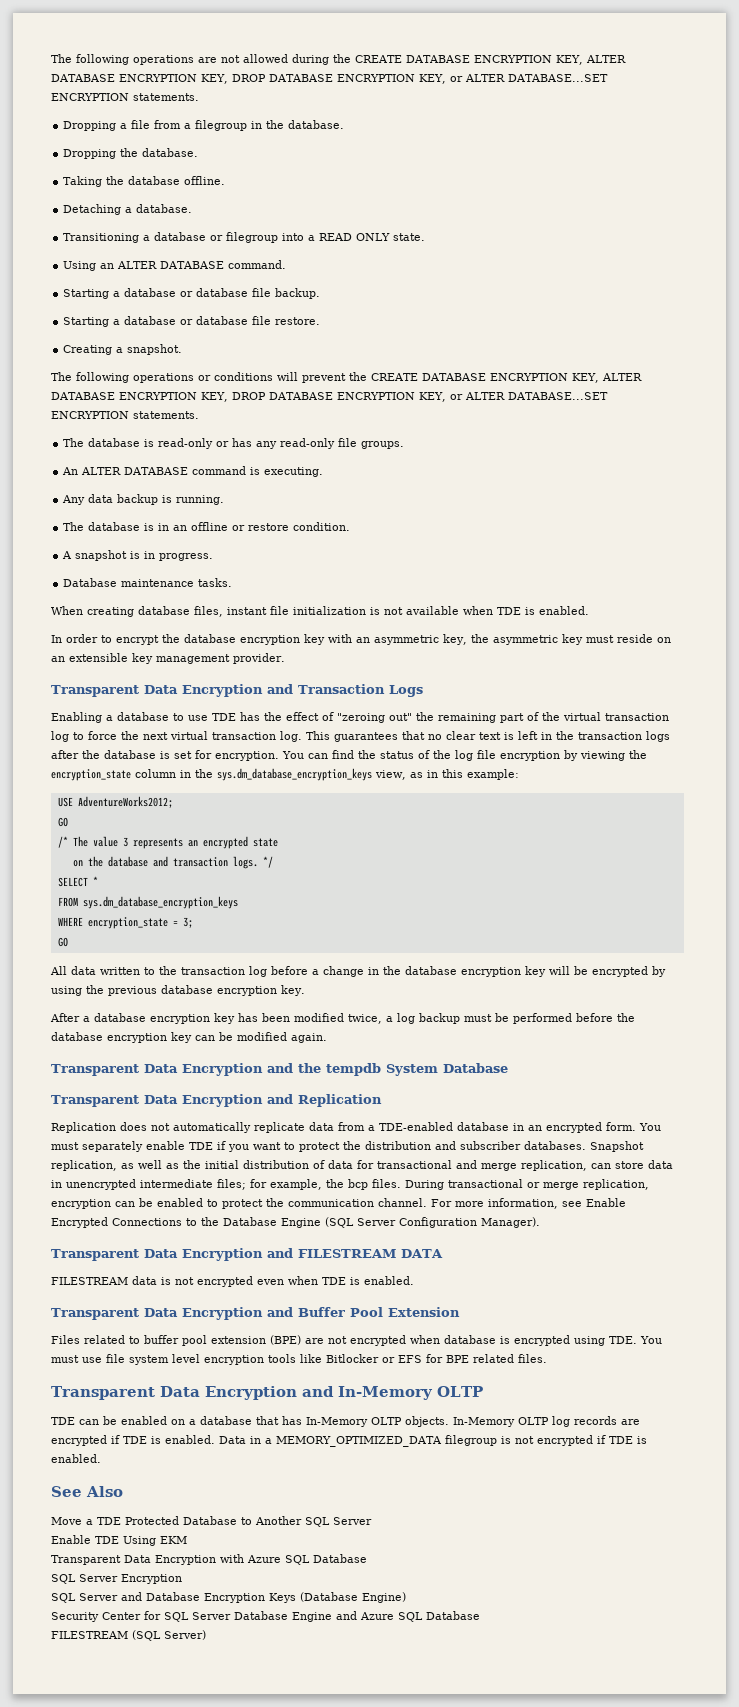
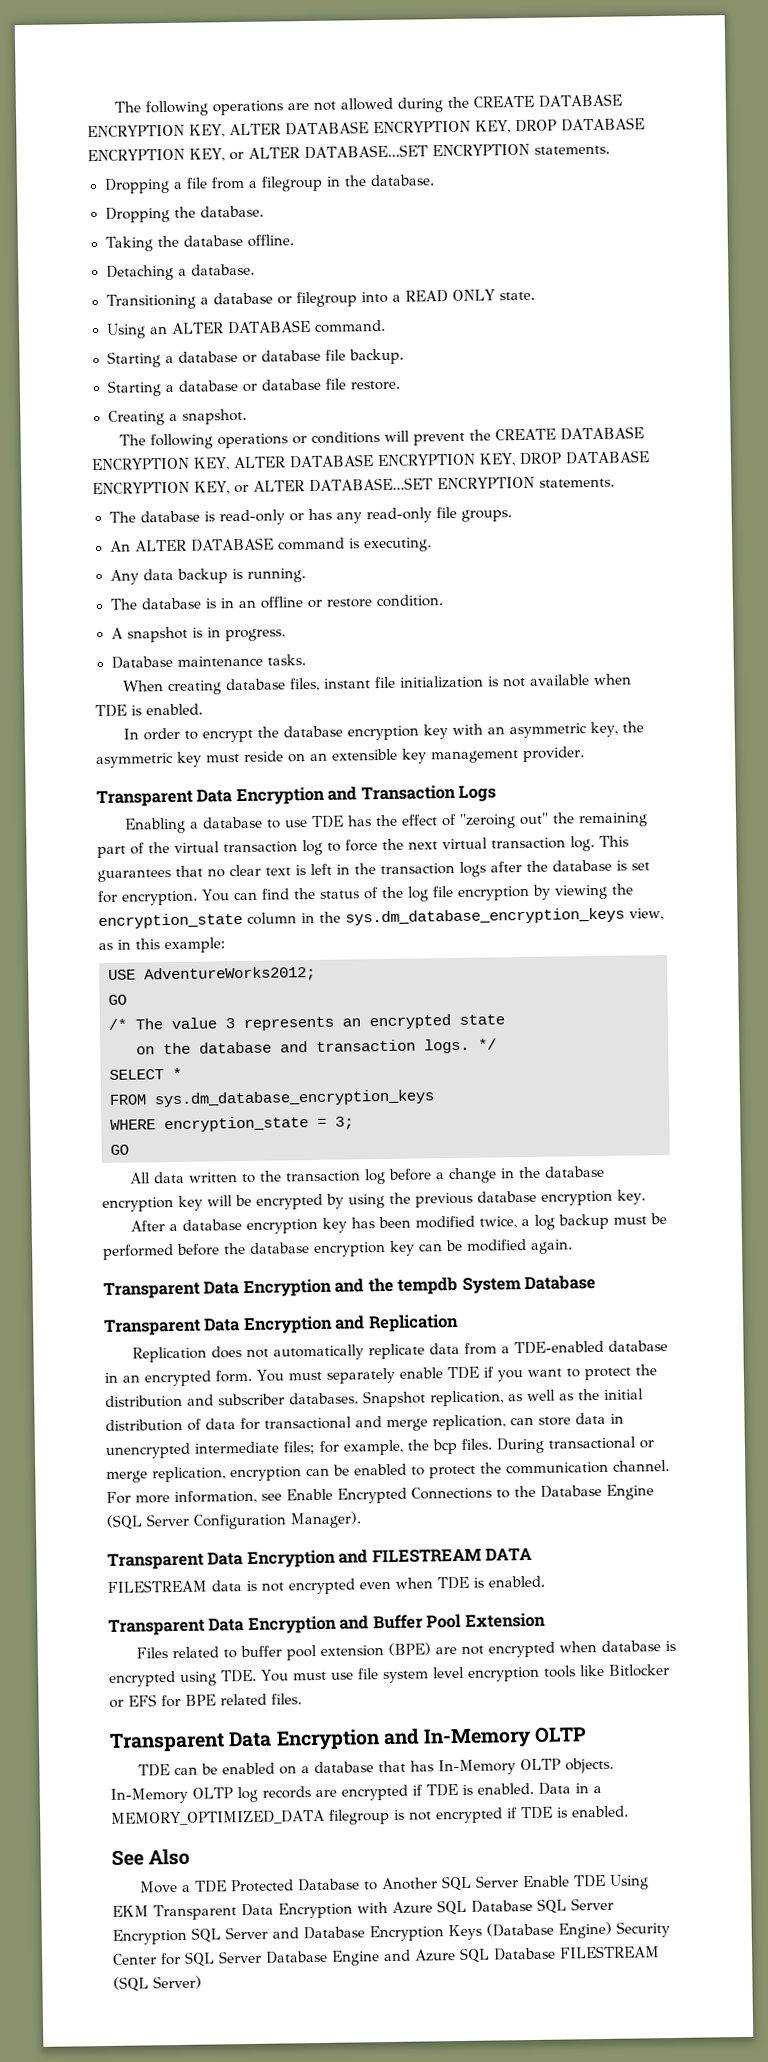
- Move a TDE Protected Database to Another SQL Server
- Enable TDE Using EKM
- Transparent Data Encryption with Azure SQL Database
- SQL Server Encryption
- SQL Server and Database Encryption Keys (Database Engine)
- Security Center for SQL Server Database Engine and Azure SQL Database
- FILESTREAM (SQL Server)
+ Move a TDE Protected Database to Another SQL Server Enable TDE Using EKM Transparent Data Encryption with Azure SQL Database SQL Server Encryption SQL Server and Database Encryption Keys (Database Engine) Security Center for SQL Server Database Engine and Azure SQL Database FILESTREAM (SQL Server)

